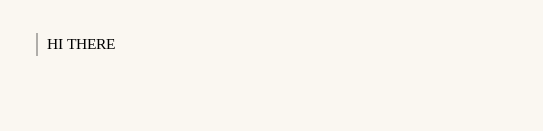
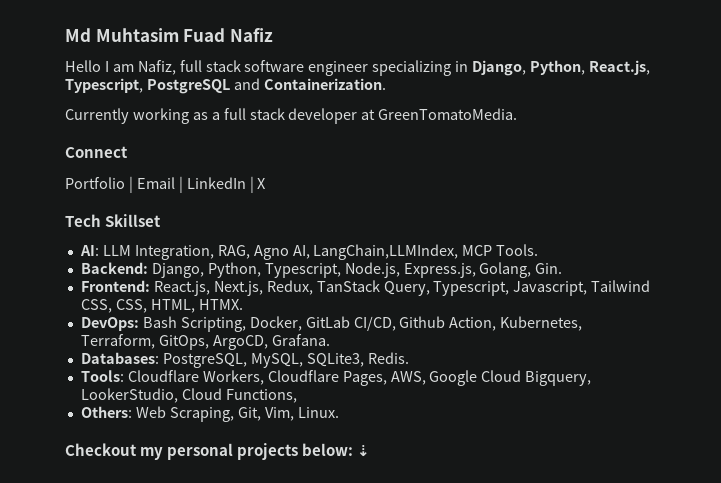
- HI THERE
+ Md Muhtasim Fuad Nafiz
+ Hello I am Nafiz, full stack software engineer specializing in Django, Python, React.js, Typescript, PostgreSQL and Containerization.
+ Currently working as a full stack developer at GreenTomatoMedia.
+ Connect
+ Portfolio | Email | LinkedIn | X
+ Tech Skillset
+ AI: LLM Integration, RAG, Agno AI, LangChain,LLMIndex, MCP Tools.
+ Backend: Django, Python, Typescript, Node.js, Express.js, Golang, Gin.
+ Frontend: React.js, Next.js, Redux, TanStack Query, Typescript, Javascript, Tailwind CSS, CSS, HTML, HTMX.
+ DevOps: Bash Scripting, Docker, GitLab CI/CD, Github Action, Kubernetes, Terraform, GitOps, ArgoCD, Grafana.
+ Databases: PostgreSQL, MySQL, SQLite3, Redis.
+ Tools: Cloudflare Workers, Cloudflare Pages, AWS, Google Cloud Bigquery, LookerStudio, Cloud Functions,
+ Others: Web Scraping, Git, Vim, Linux.
+ Checkout my personal projects below: ⇣

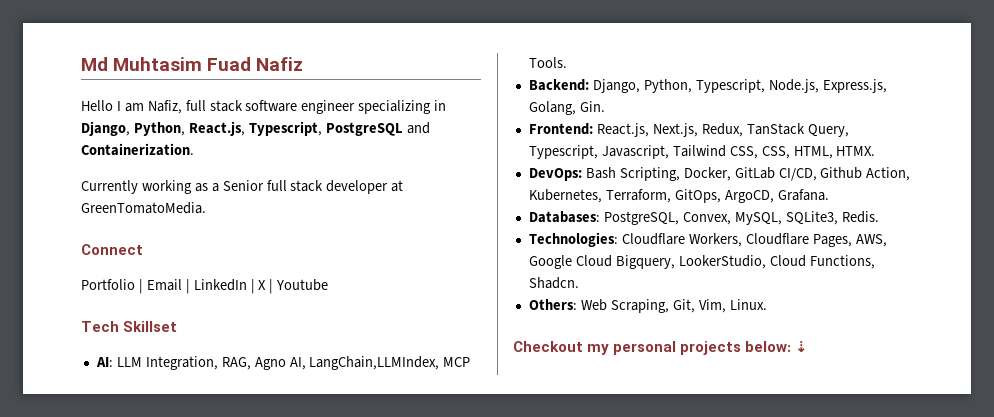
- Currently working as a full stack developer at GreenTomatoMedia.
+ Currently working as a Senior full stack developer at GreenTomatoMedia.
- Portfolio | Email | LinkedIn | X
+ Portfolio | Email | LinkedIn | X | Youtube
- Databases: PostgreSQL, MySQL, SQLite3, Redis.
+ Databases: PostgreSQL, Convex, MySQL, SQLite3, Redis.
- Tools: Cloudflare Workers, Cloudflare Pages, AWS, Google Cloud Bigquery, LookerStudio, Cloud Functions,
+ Technologies: Cloudflare Workers, Cloudflare Pages, AWS, Google Cloud Bigquery, LookerStudio, Cloud Functions, Shadcn.

